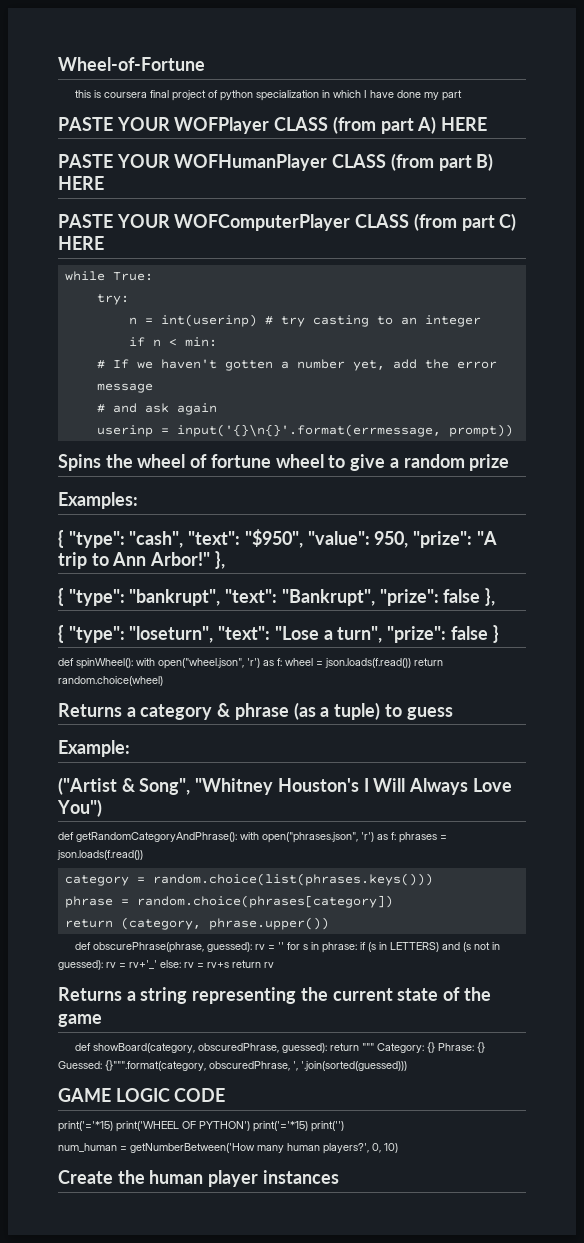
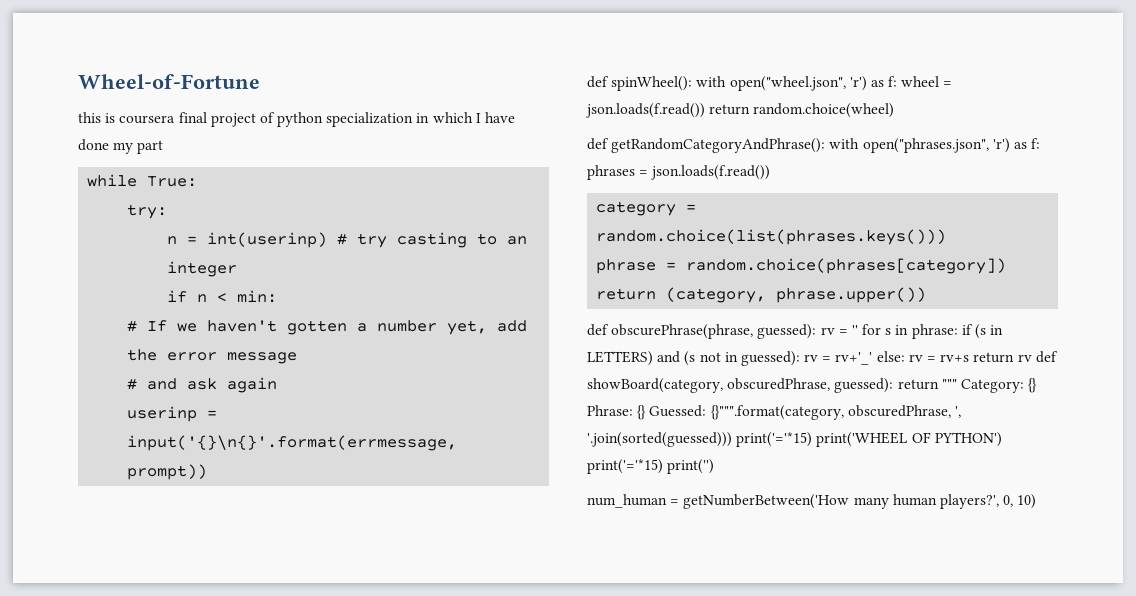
- PASTE YOUR WOFPlayer CLASS (from part A) HERE
- PASTE YOUR WOFHumanPlayer CLASS (from part B) HERE
- PASTE YOUR WOFComputerPlayer CLASS (from part C) HERE
- Spins the wheel of fortune wheel to give a random prize
- Examples:
- { "type": "cash", "text": "$950", "value": 950, "prize": "A trip to Ann Arbor!" },
- { "type": "bankrupt", "text": "Bankrupt", "prize": false },
- { "type": "loseturn", "text": "Lose a turn", "prize": false }
- Returns a category & phrase (as a tuple) to guess
- Example:
- ("Artist & Song", "Whitney Houston's I Will Always Love You")
- def obscurePhrase(phrase, guessed): rv = '' for s in phrase: if (s in LETTERS) and (s not in guessed): rv = rv+'_' else: rv = rv+s return rv
- Returns a string representing the current state of the game
- def showBoard(category, obscuredPhrase, guessed): return """ Category: {} Phrase: {} Guessed: {}""".format(category, obscuredPhrase, ', '.join(sorted(guessed)))
- GAME LOGIC CODE
- print('='*15) print('WHEEL OF PYTHON') print('='*15) print('')
+ def obscurePhrase(phrase, guessed): rv = '' for s in phrase: if (s in LETTERS) and (s not in guessed): rv = rv+'_' else: rv = rv+s return rv def showBoard(category, obscuredPhrase, guessed): return """ Category: {} Phrase: {} Guessed: {}""".format(category, obscuredPhrase, ', '.join(sorted(guessed))) print('='*15) print('WHEEL OF PYTHON') print('='*15) print('')
- Create the human player instances

